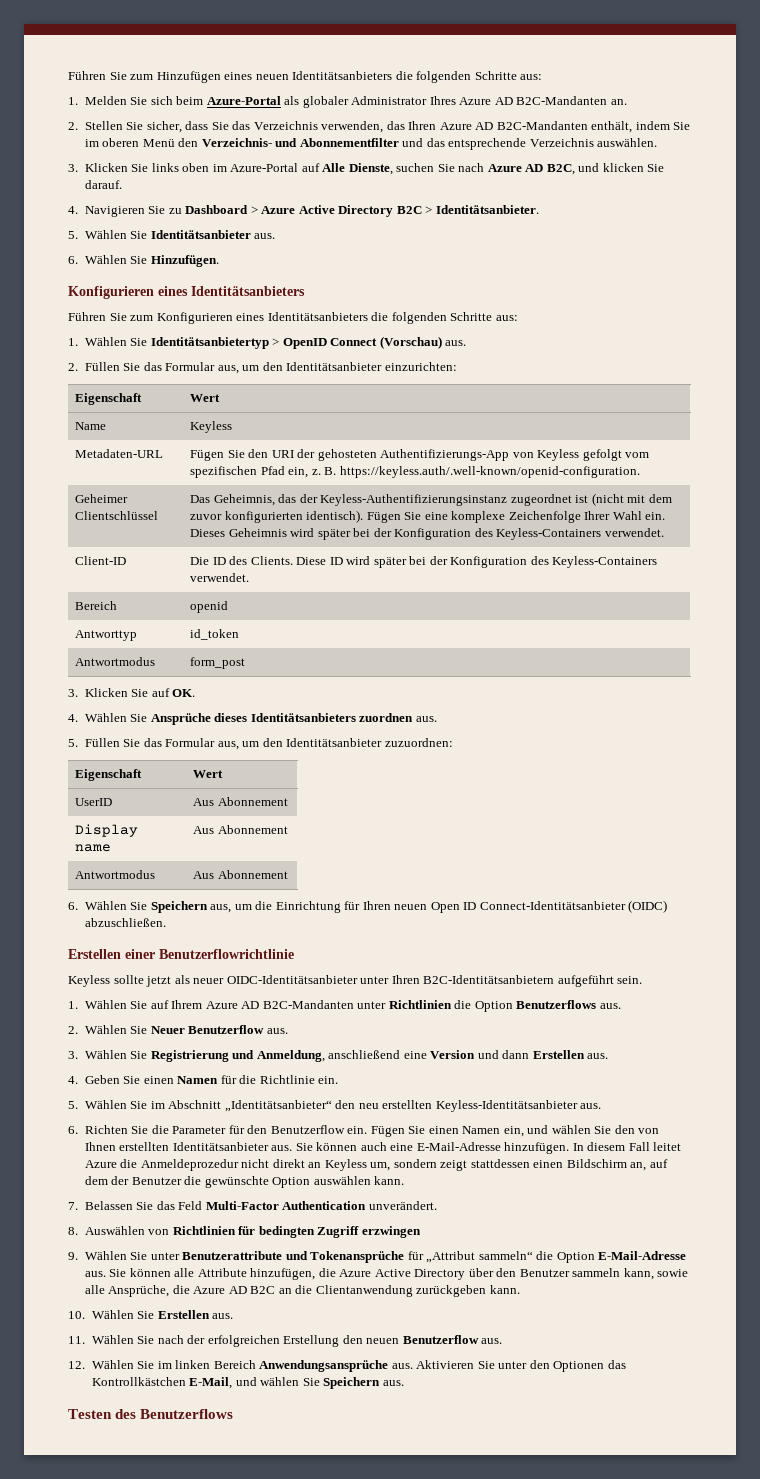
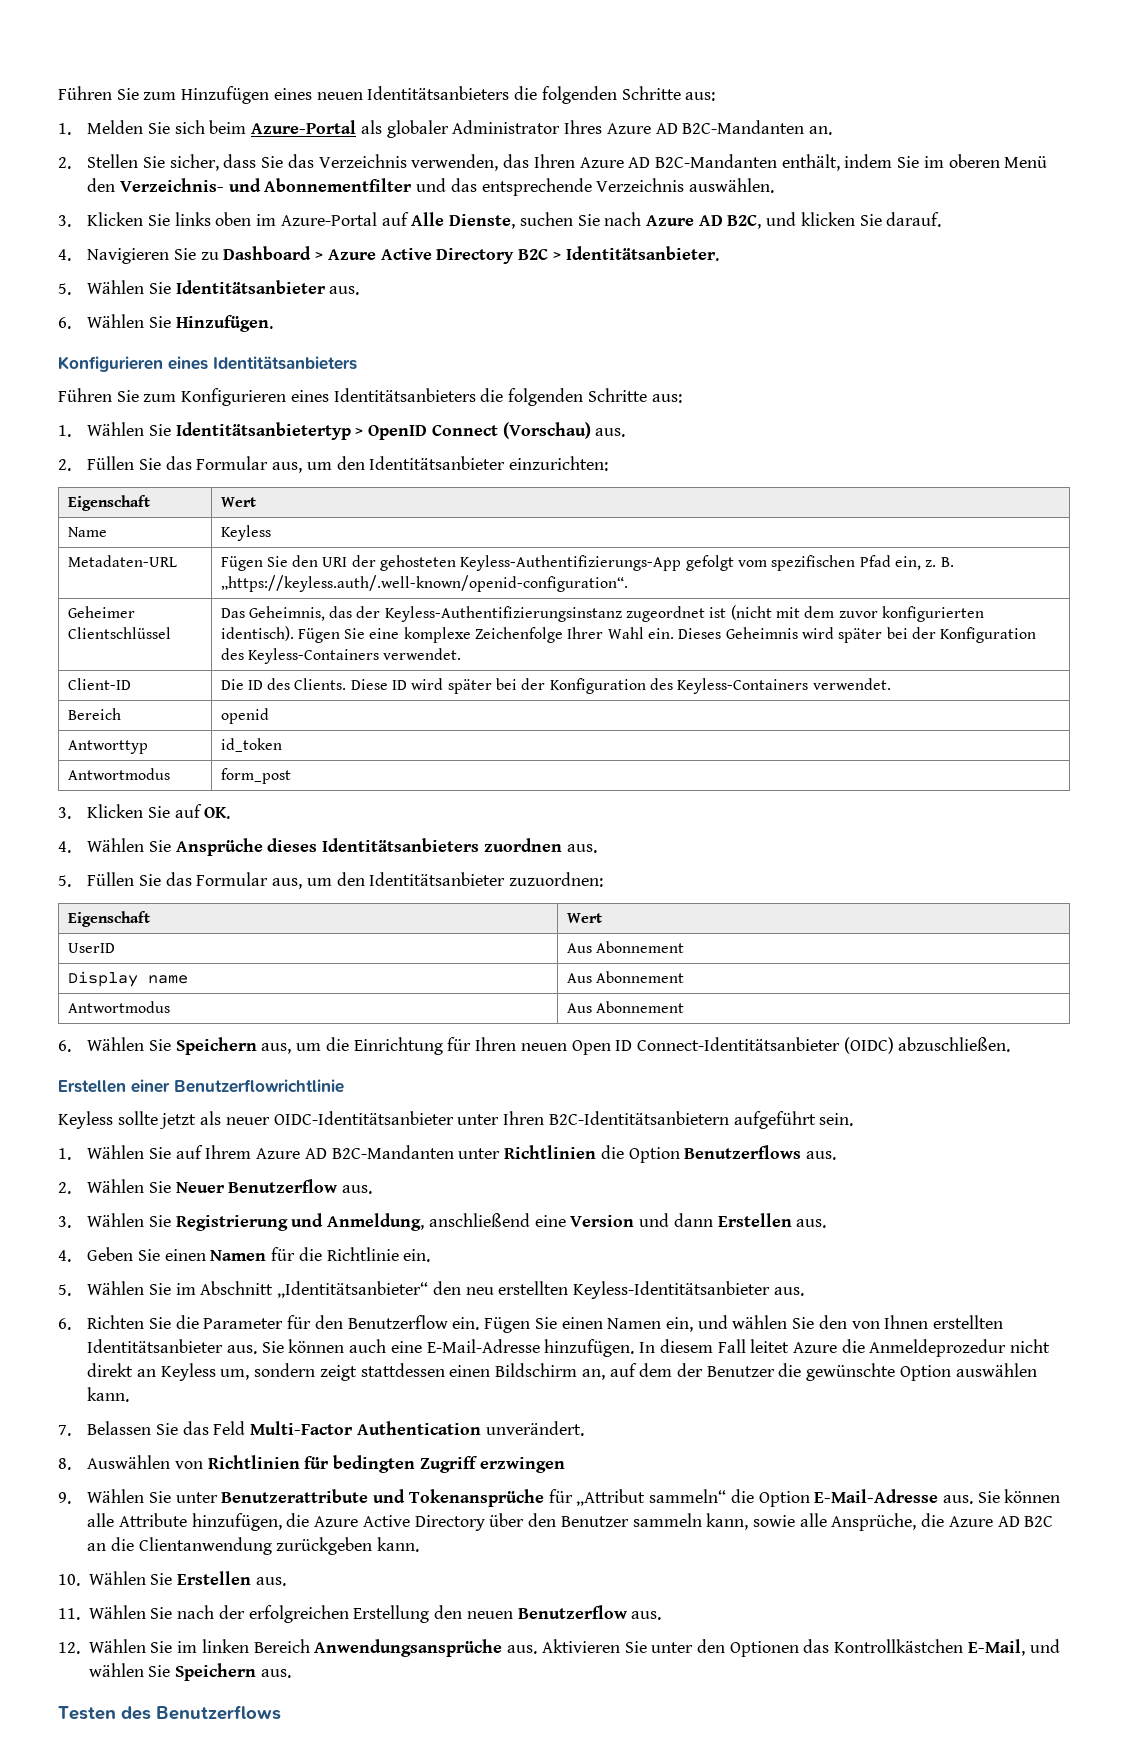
- Metadaten-URL | Fügen Sie den URI der gehosteten Authentifizierungs-App von Keyless gefolgt vom spezifischen Pfad ein, z. B. https://keyless.auth/.well-known/openid-configuration.
+ Metadaten-URL | Fügen Sie den URI der gehosteten Keyless-Authentifizierungs-App gefolgt vom spezifischen Pfad ein, z. B. „https://keyless.auth/.well-known/openid-configuration“.

